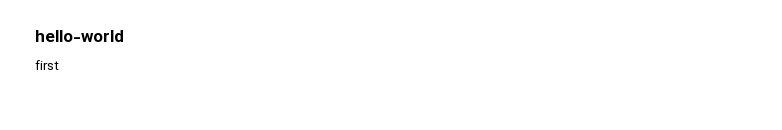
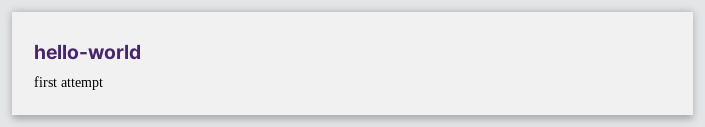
- first
+ first attempt

